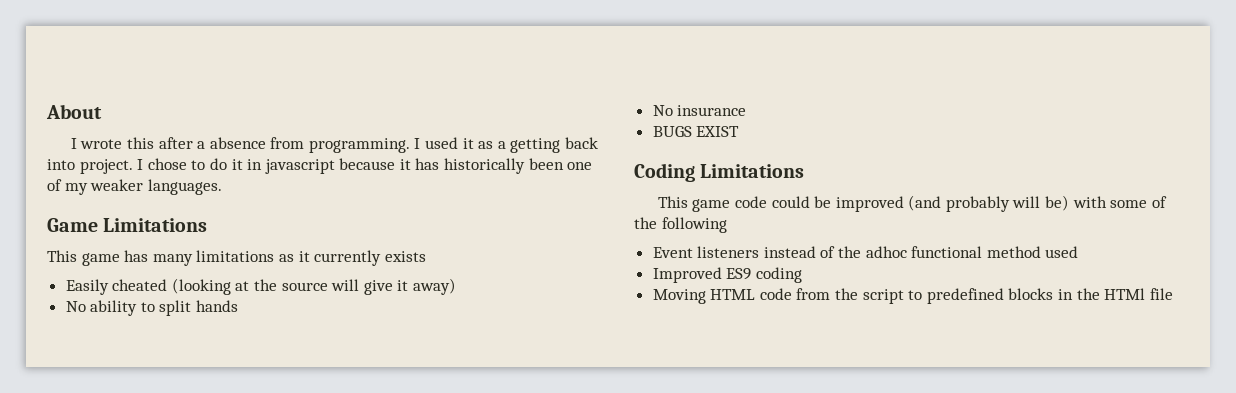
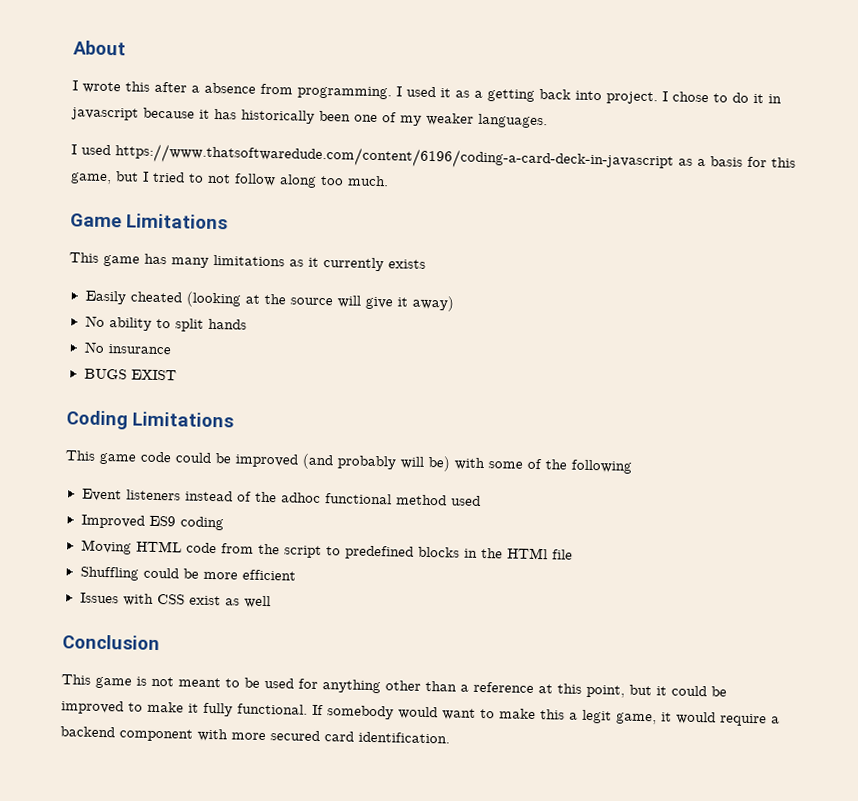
+ I used https://www.thatsoftwaredude.com/content/6196/coding-a-card-deck-in-javascript as a basis for this game, but I tried to not follow along too much.
+ Shuffling could be more efficient
+ Issues with CSS exist as well
+ Conclusion
+ This game is not meant to be used for anything other than a reference at this point, but it could be improved to make it fully functional. If somebody would want to make this a legit game, it would require a backend component with more secured card identification.

